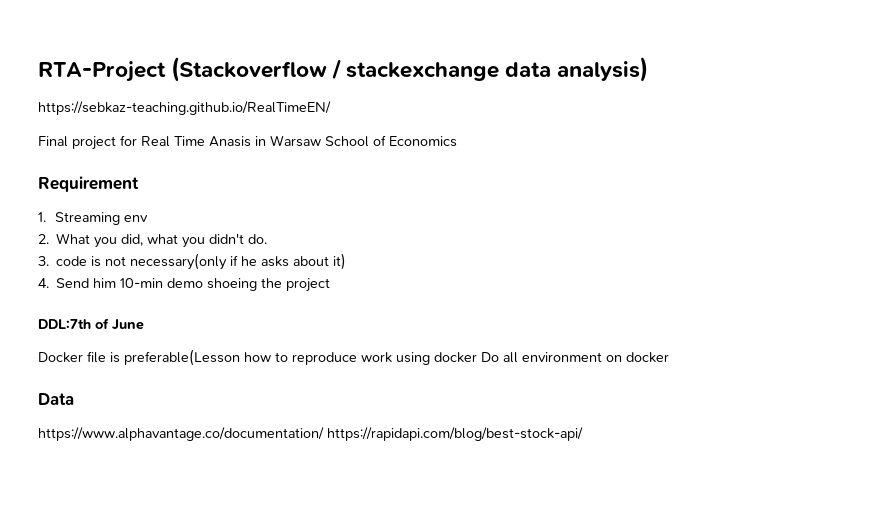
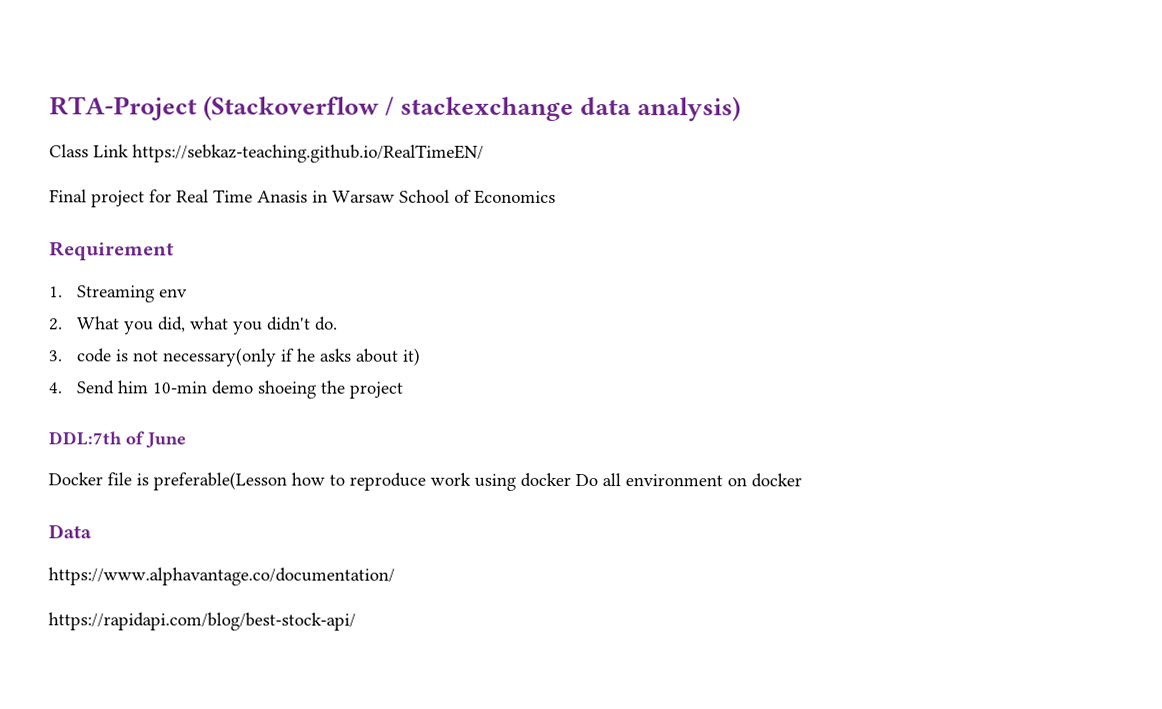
- https://sebkaz-teaching.github.io/RealTimeEN/
+ Class Link https://sebkaz-teaching.github.io/RealTimeEN/
- https://www.alphavantage.co/documentation/ https://rapidapi.com/blog/best-stock-api/
+ https://www.alphavantage.co/documentation/
+ https://rapidapi.com/blog/best-stock-api/

